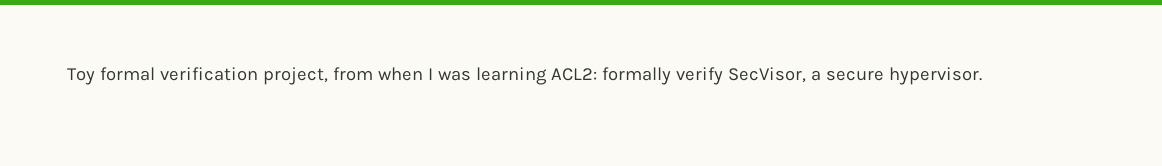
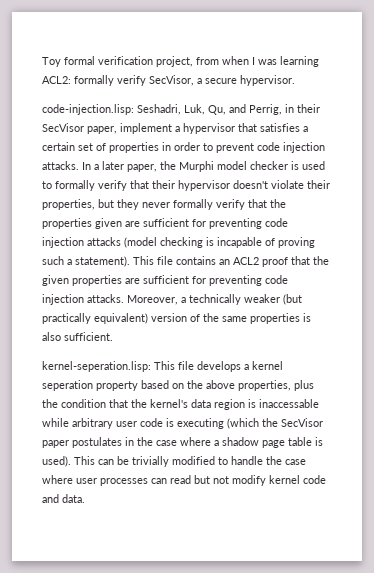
+ code-injection.lisp: Seshadri, Luk, Qu, and Perrig, in their SecVisor paper, implement a hypervisor that satisfies a certain set of properties in order to prevent code injection attacks. In a later paper, the Murphi model checker is used to formally verify that their hypervisor doesn't violate their properties, but they never formally verify that the properties given are sufficient for preventing code injection attacks (model checking is incapable of proving such a statement). This file contains an ACL2 proof that the given properties are sufficient for preventing code injection attacks. Moreover, a technically weaker (but practically equivalent) version of the same properties is also sufficient.
+ kernel-seperation.lisp: This file develops a kernel seperation property based on the above properties, plus the condition that the kernel's data region is inaccessable while arbitrary user code is executing (which the SecVisor paper postulates in the case where a shadow page table is used). This can be trivially modified to handle the case where user processes can read but not modify kernel code and data.

